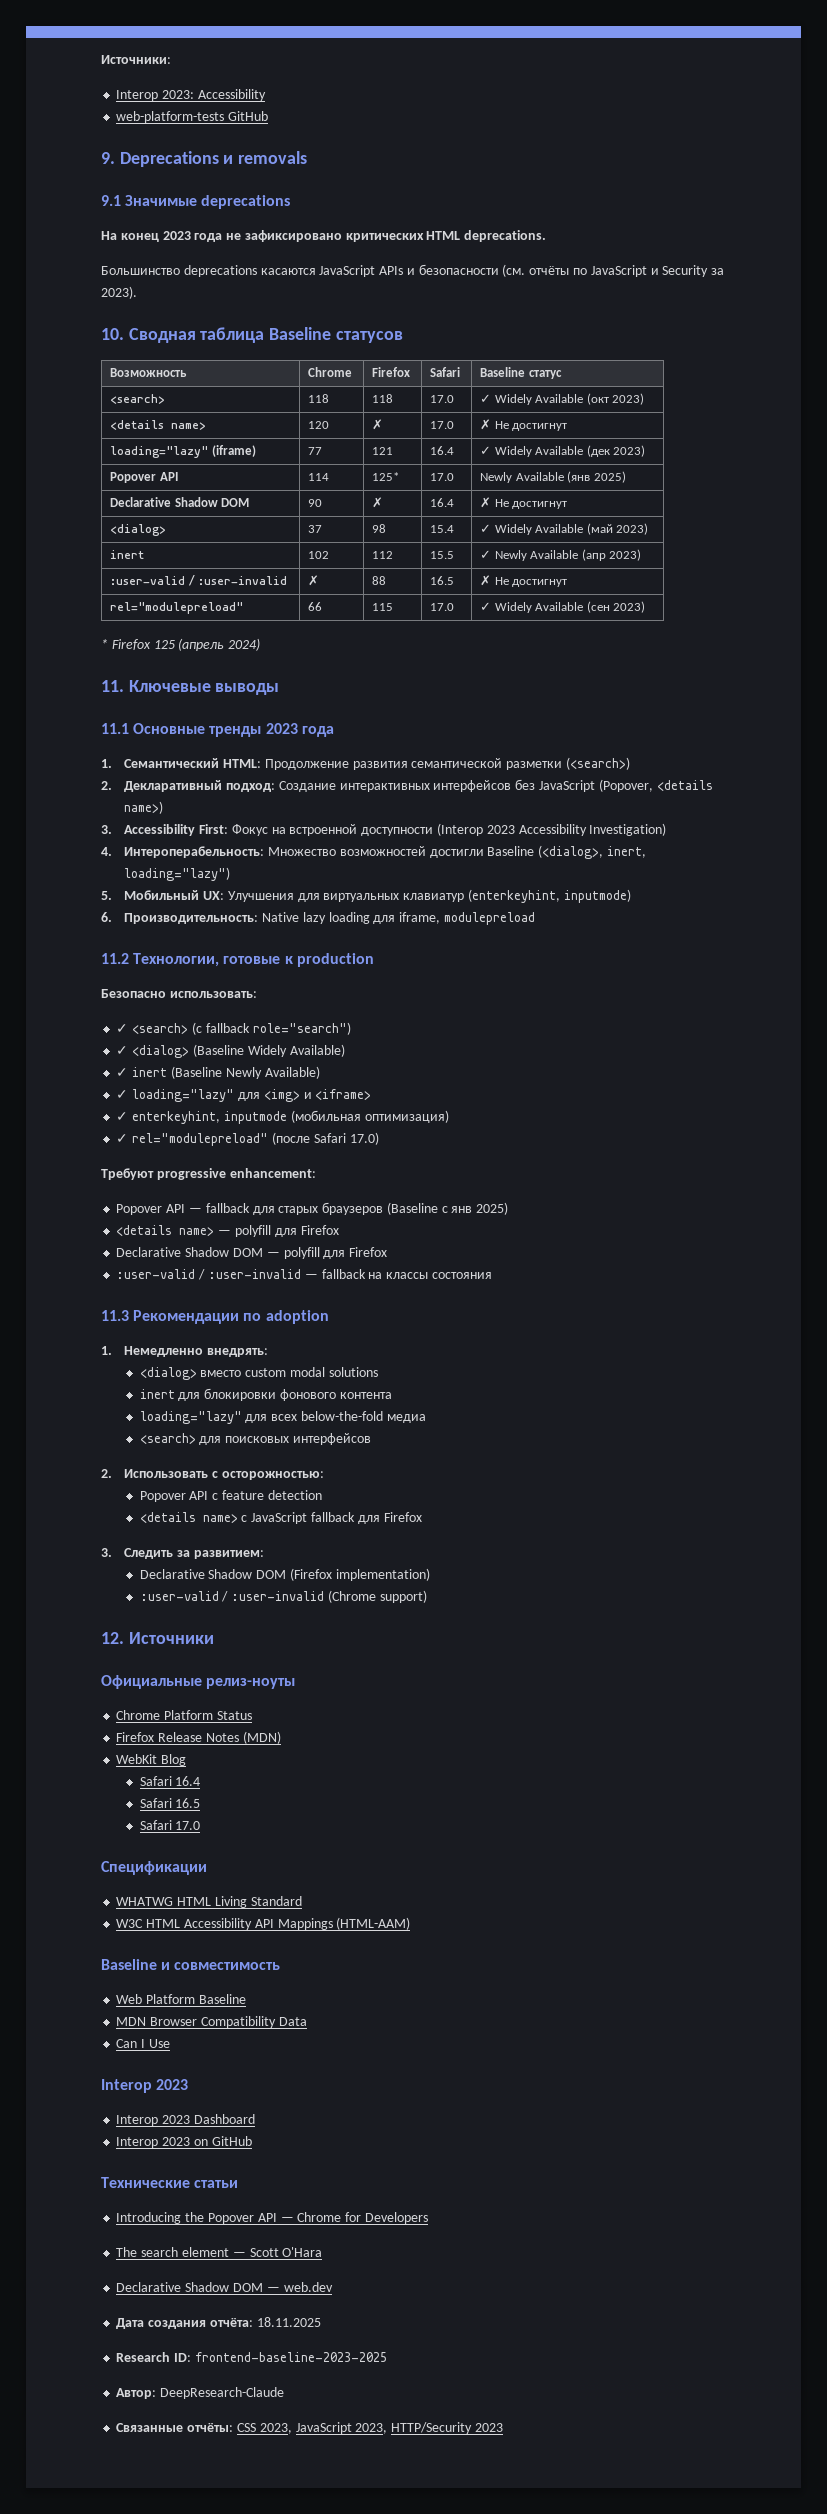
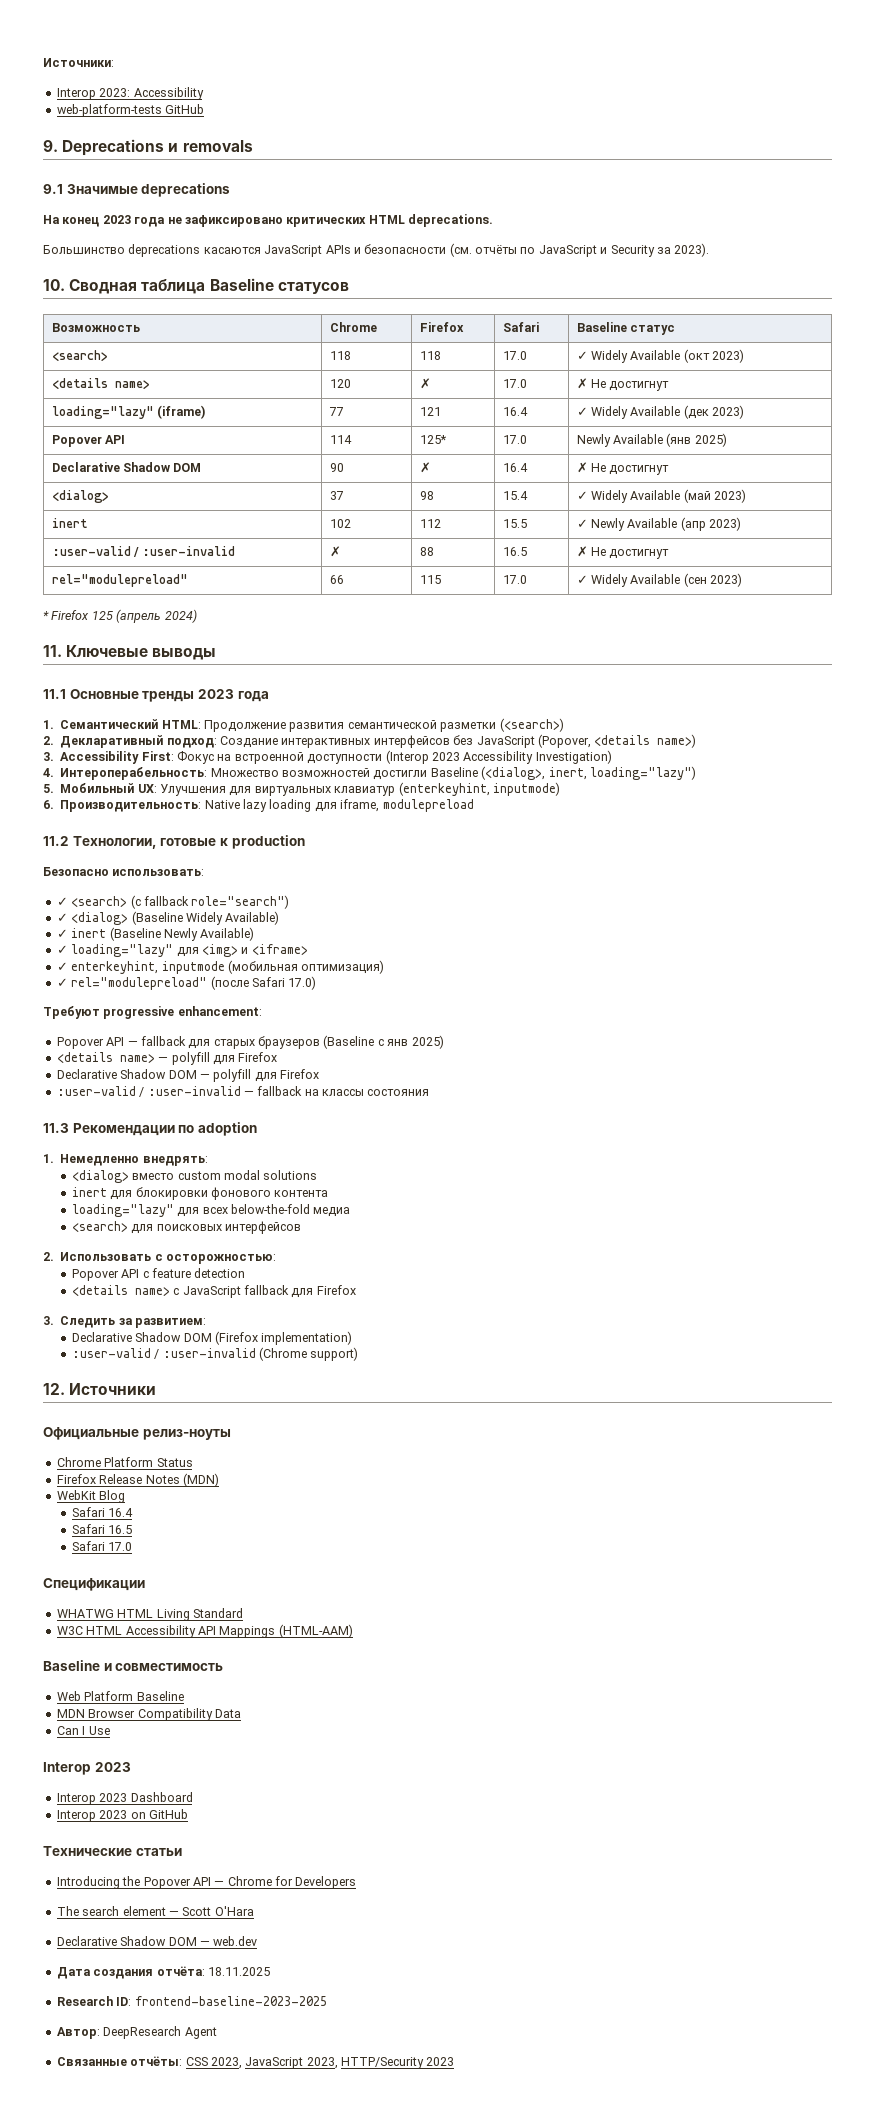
- Автор: DeepResearch-Claude
+ Автор: DeepResearch Agent

